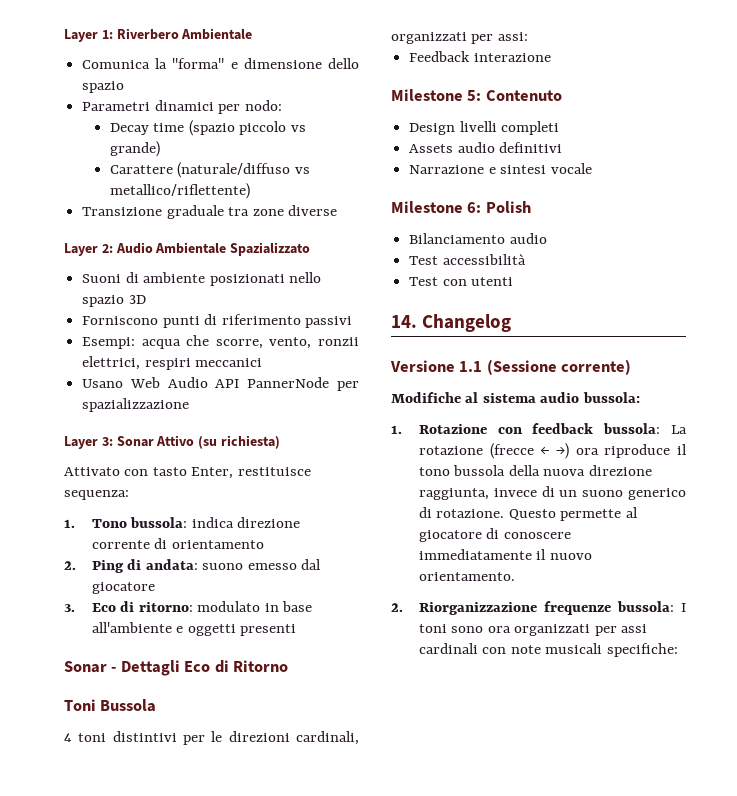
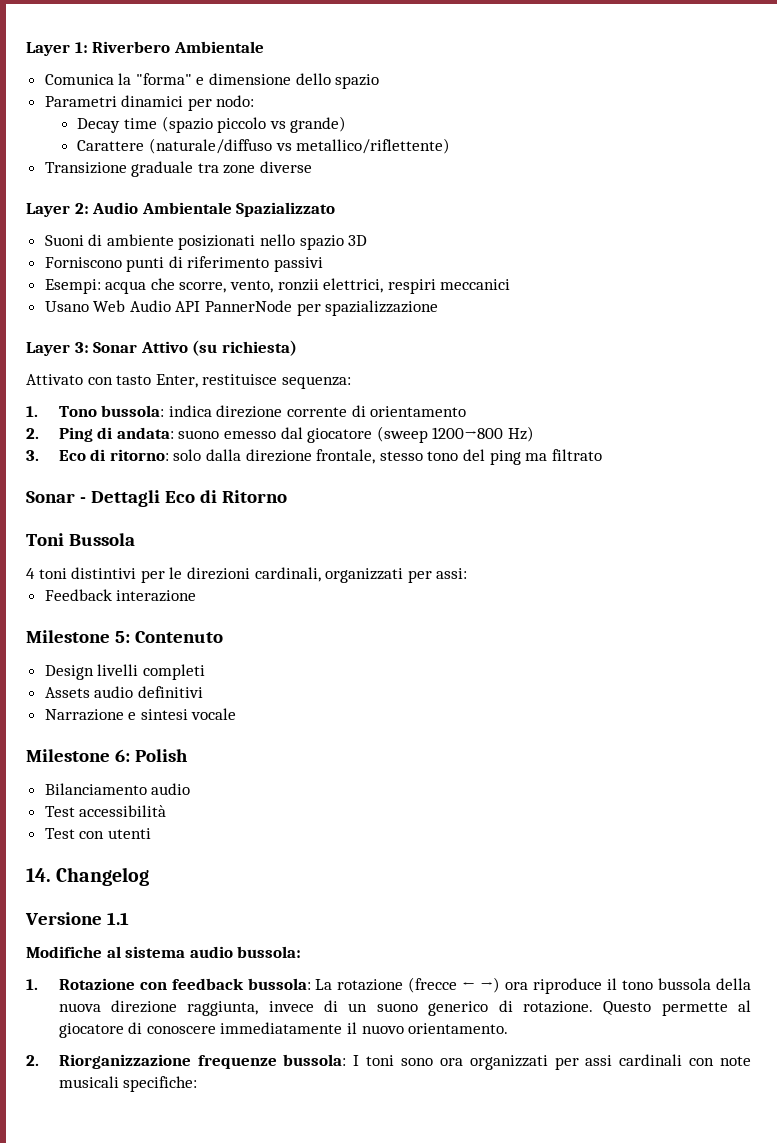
- 2. Ping di andata: suono emesso dal giocatore
+ 2. Ping di andata: suono emesso dal giocatore (sweep 1200→800 Hz)
- 3. Eco di ritorno: modulato in base all'ambiente e oggetti presenti
+ 3. Eco di ritorno: solo dalla direzione frontale, stesso tono del ping ma filtrato
- Versione 1.1 (Sessione corrente)
+ Versione 1.1

